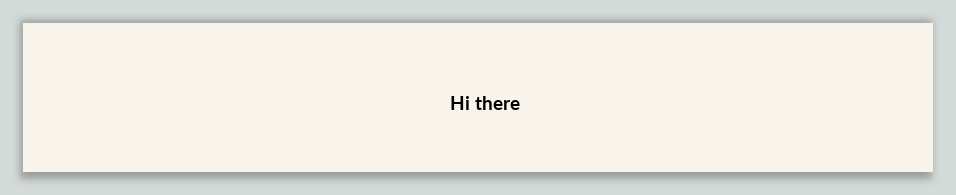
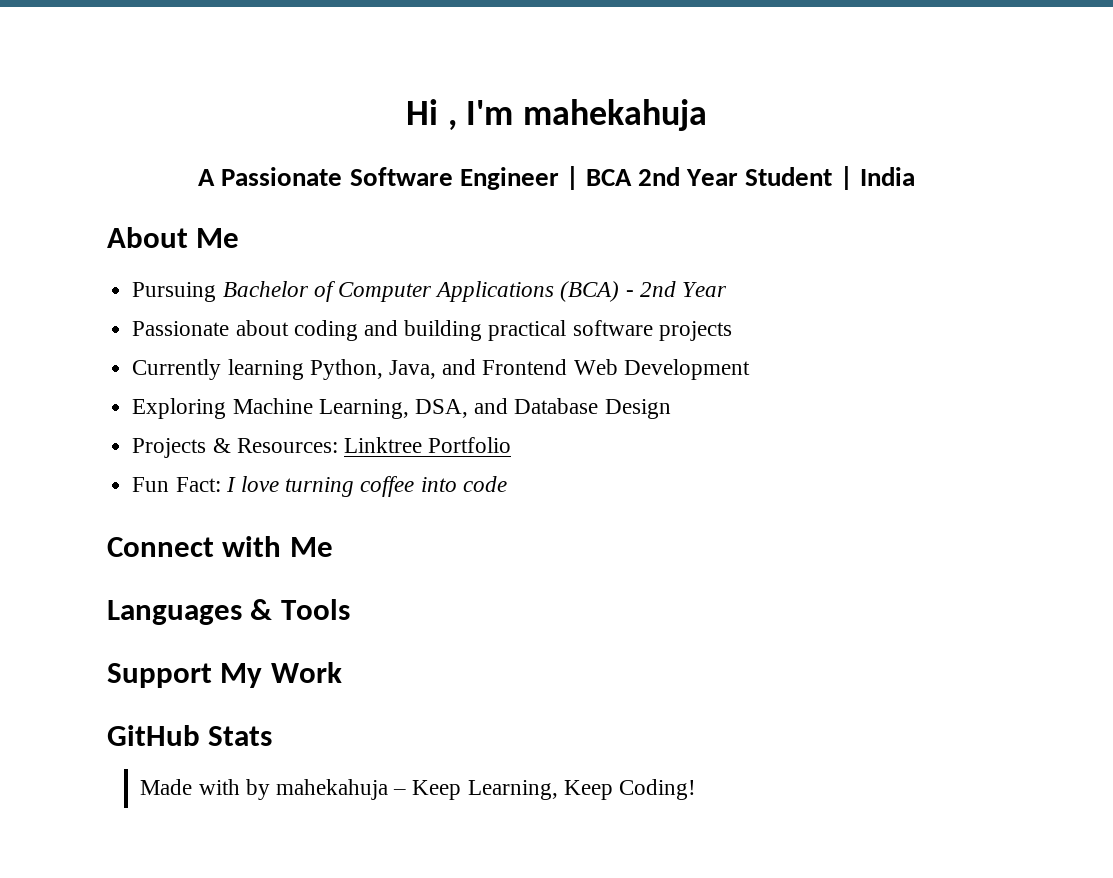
- Hi there
+ Hi , I'm mahekahuja
+ A Passionate Software Engineer | BCA 2nd Year Student | India
+ About Me
+ Pursuing Bachelor of Computer Applications (BCA) - 2nd Year
+ Passionate about coding and building practical software projects
+ Currently learning Python, Java, and Frontend Web Development
+ Exploring Machine Learning, DSA, and Database Design
+ Projects & Resources: Linktree Portfolio
+ Fun Fact: I love turning coffee into code
+ Connect with Me
+ Languages & Tools
+ Support My Work
+ GitHub Stats
+ Made with by mahekahuja – Keep Learning, Keep Coding!

